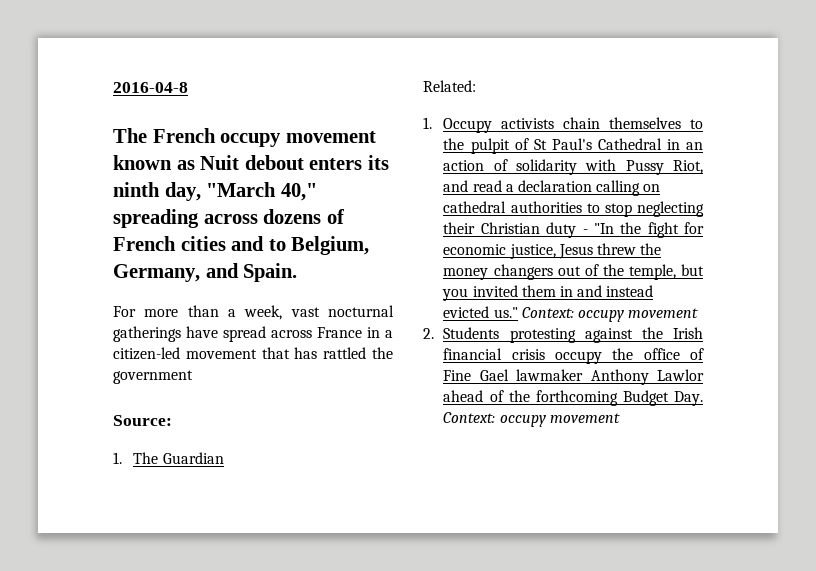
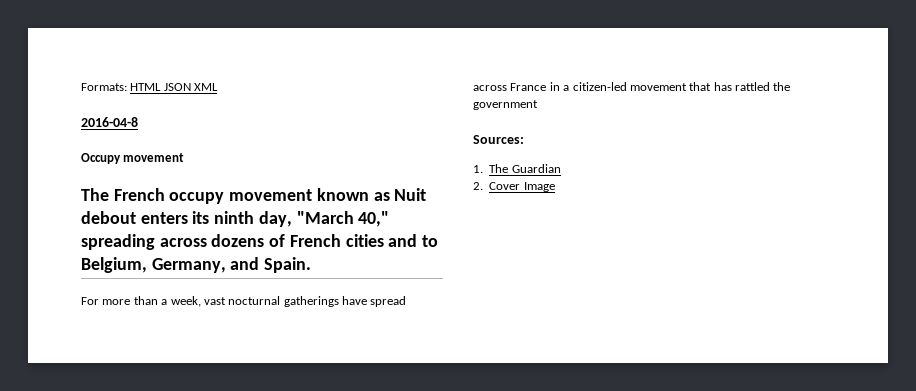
+ Formats: HTML JSON XML
+ Occupy movement
- Source:
+ Sources:
- Related:
- 1. Occupy activists chain themselves to the pulpit of St Paul's Cathedral in an action of solidarity with Pussy Riot, and read a declaration calling on cathedral authorities to stop neglecting their Christian duty - "In the fight for economic justice, Jesus threw the money changers out of the temple, but you invited them in and instead evicted us." Context: occupy movement
- 2. Students protesting against the Irish financial crisis occupy the office of Fine Gael lawmaker Anthony Lawlor ahead of the forthcoming Budget Day. Context: occupy movement
+ 2. Cover Image

